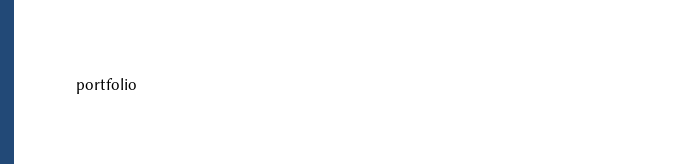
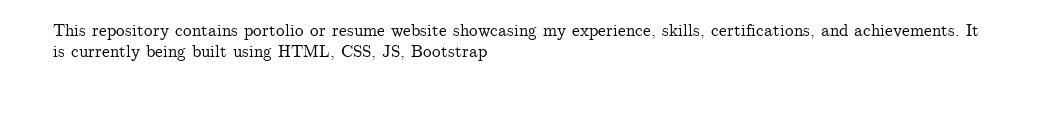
- portfolio
+ This repository contains portolio or resume website showcasing my experience, skills, certifications, and achievements. It is currently being built using HTML, CSS, JS, Bootstrap

